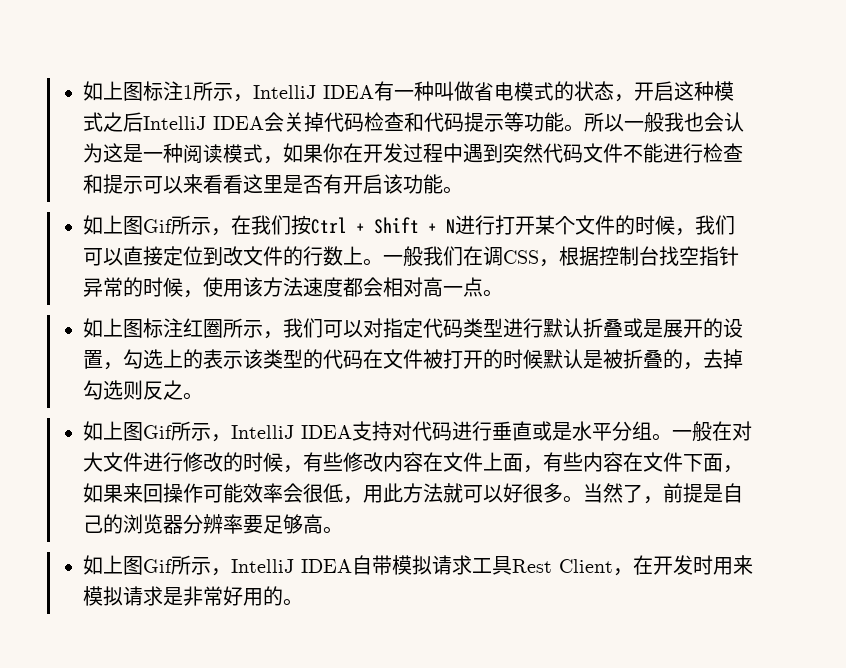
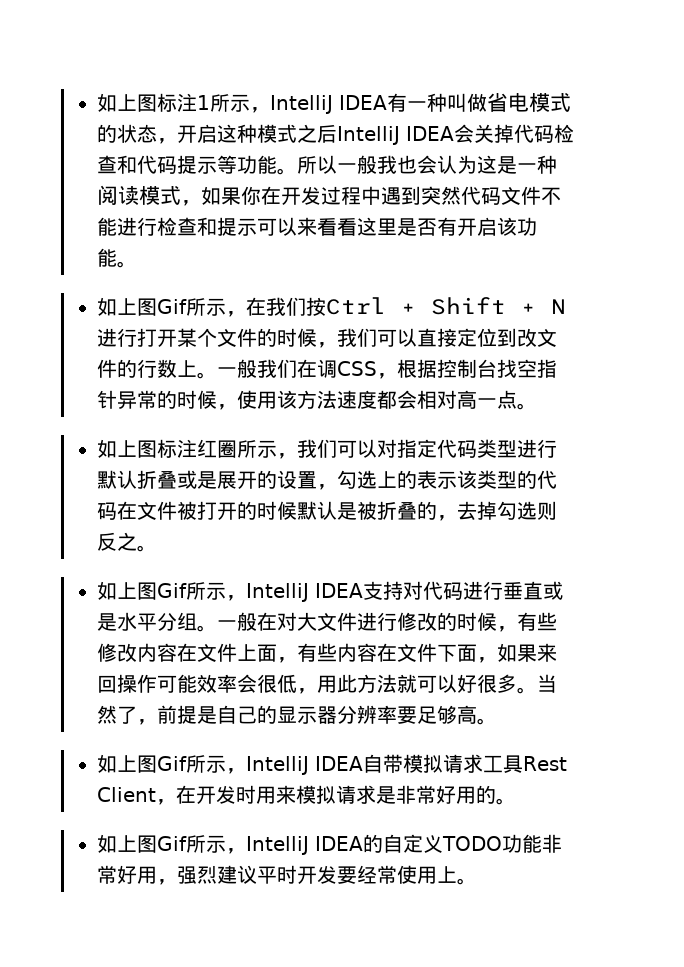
- 当然了，前提是自己的浏览器分辨率要足够高。
+ 当然了，前提是自己的显示器分辨率要足够高。
+ 如上图Gif所示，IntelliJ IDEA的自定义TODO功能非常好用，强烈建议平时开发要经常使用上。

